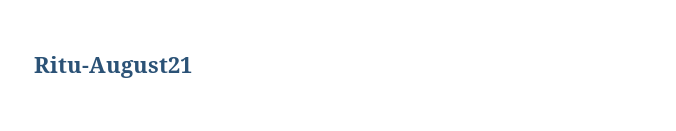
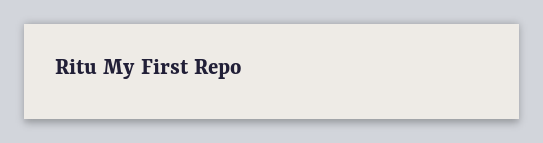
- Ritu-August21
+ Ritu My First Repo

